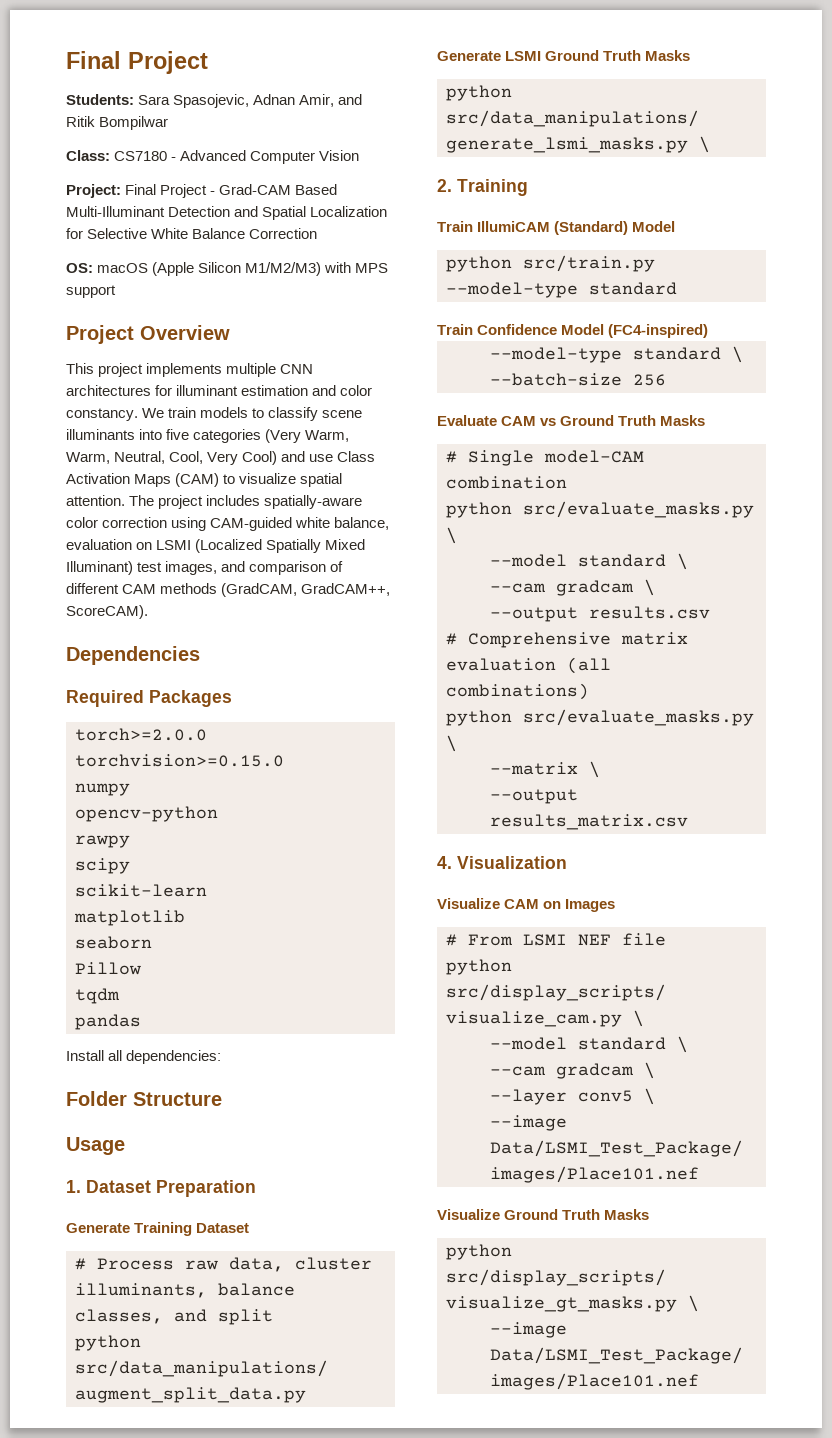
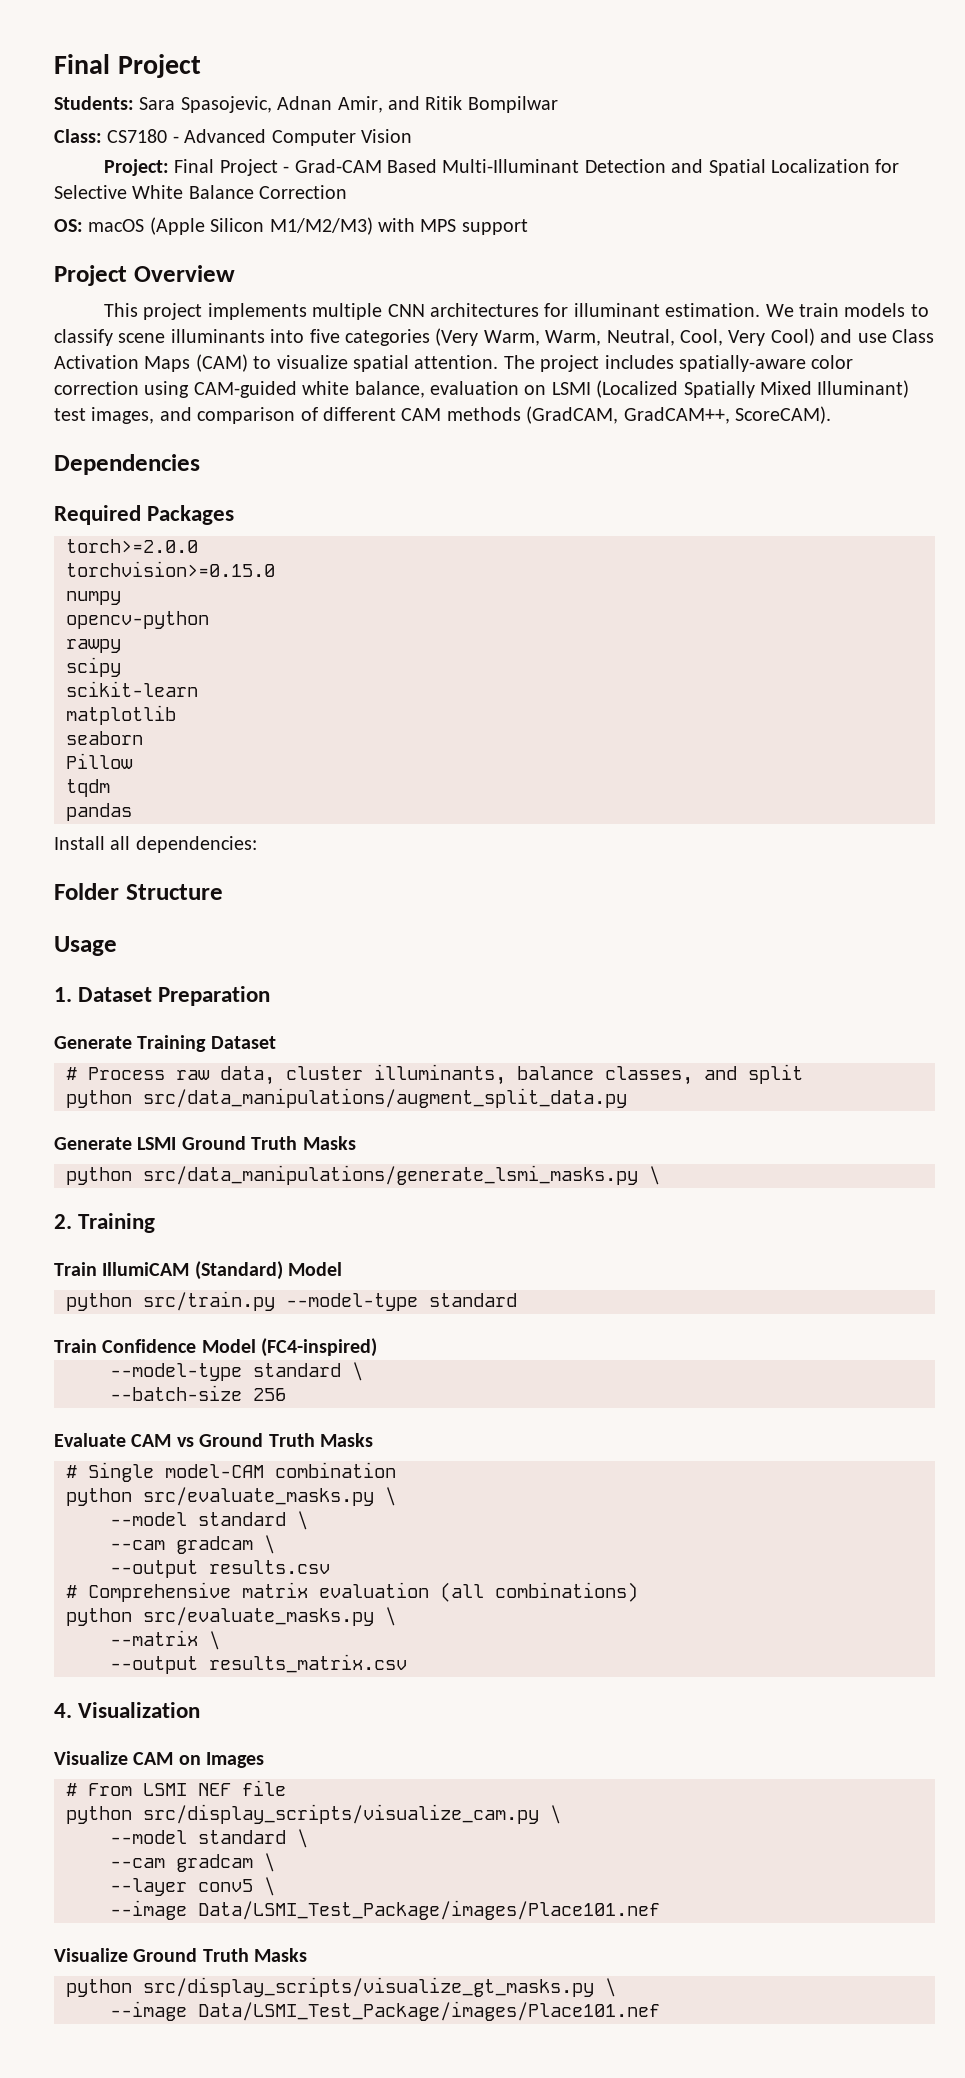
- This project implements multiple CNN architectures for illuminant estimation and color constancy.
+ This project implements multiple CNN architectures for illuminant estimation.

